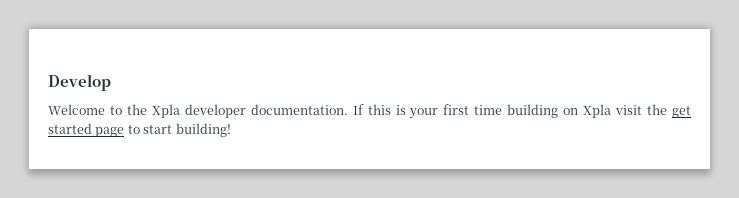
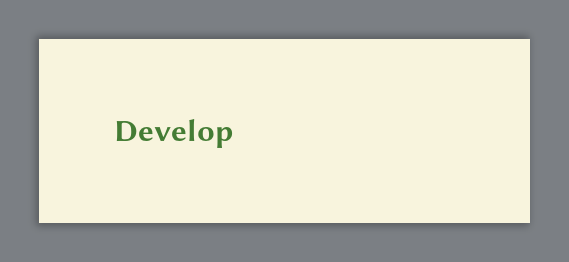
- Welcome to the Xpla developer documentation. If this is your first time building on Xpla visit the get started page to start building!

